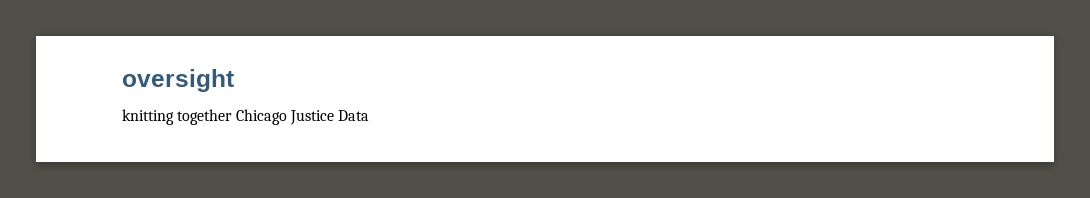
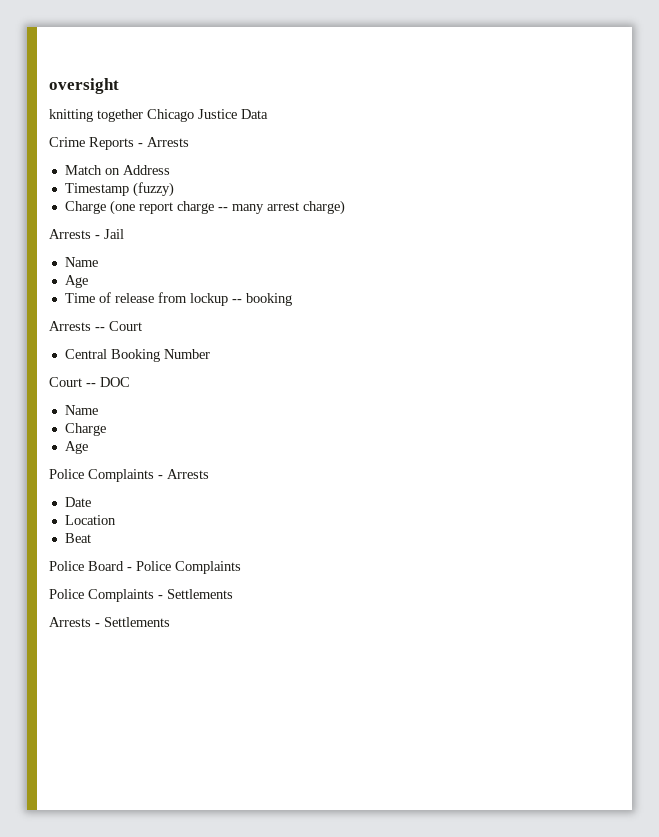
+ Crime Reports - Arrests
+ Match on Address
+ Timestamp (fuzzy)
+ Charge (one report charge -- many arrest charge)
+ Arrests - Jail
+ Name
+ Age
+ Time of release from lockup -- booking
+ Arrests -- Court
+ Central Booking Number
+ Court -- DOC
+ Name
+ Charge
+ Age
+ Police Complaints - Arrests
+ Date
+ Location
+ Beat
+ Police Board - Police Complaints
+ Police Complaints - Settlements
+ Arrests - Settlements

